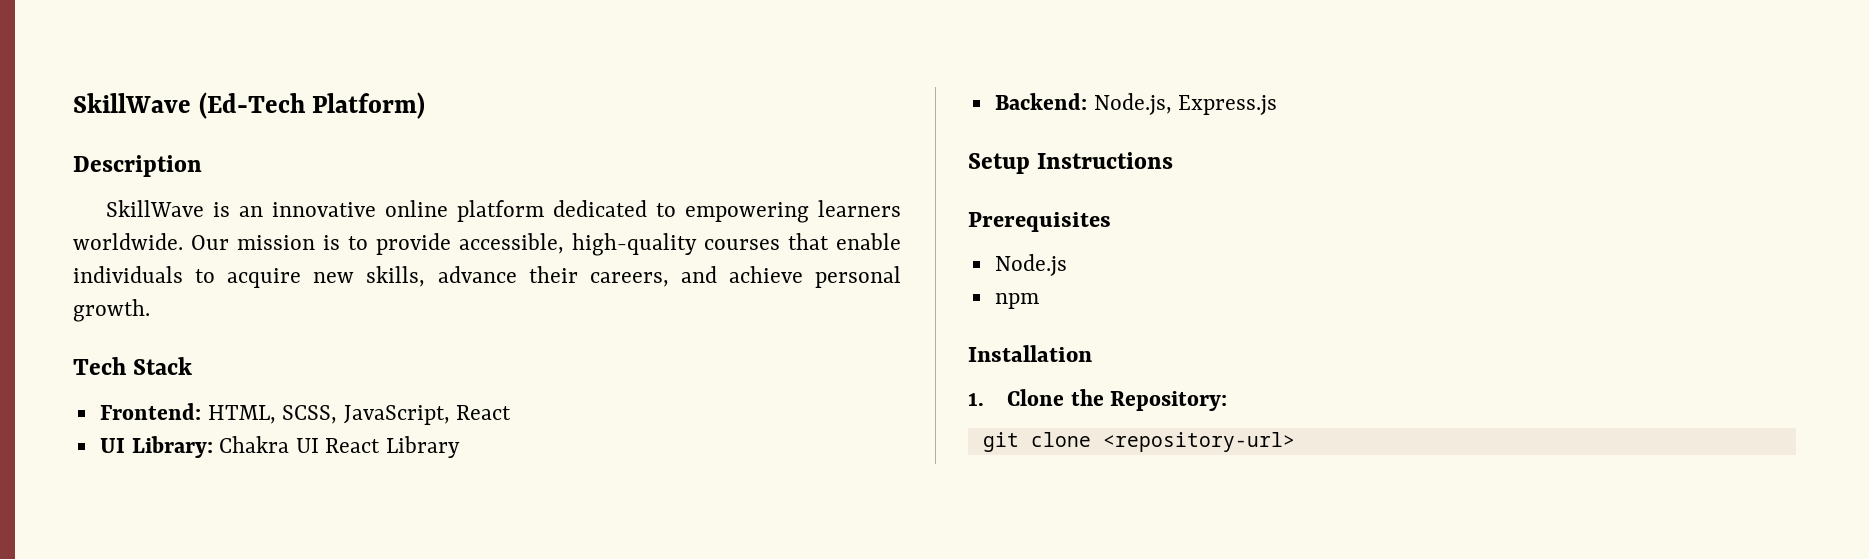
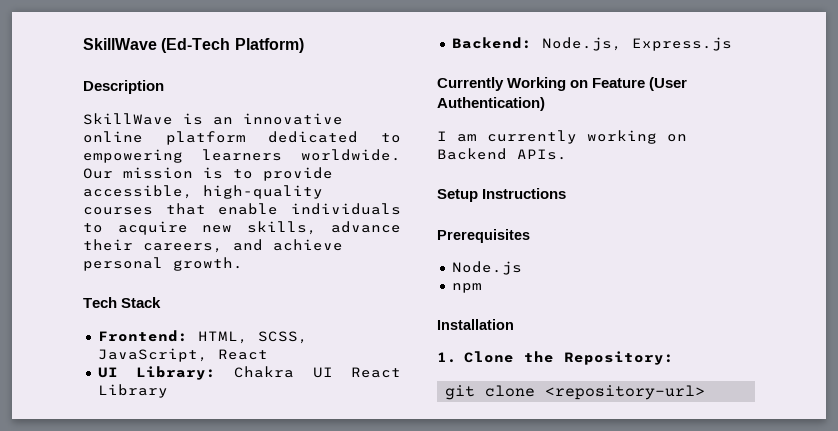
+ Currently Working on Feature (User Authentication)
+ I am currently working on Backend APIs.

